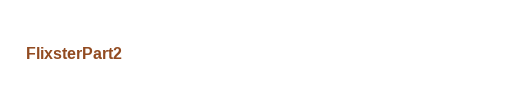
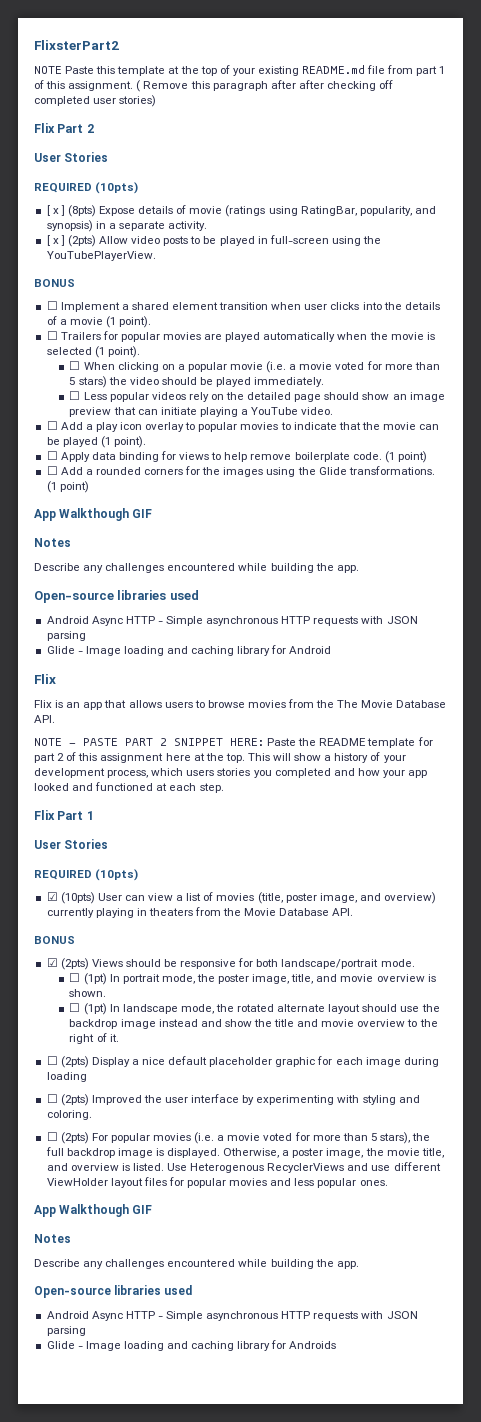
+ NOTE Paste this template at the top of your existing README.md file from part 1 of this assignment. ( Remove this paragraph after after checking off completed user stories)
+ Flix Part 2
+ User Stories
+ REQUIRED (10pts)
+ [ x ] (8pts) Expose details of movie (ratings using RatingBar, popularity, and synopsis) in a separate activity.
+ [ x ] (2pts) Allow video posts to be played in full-screen using the YouTubePlayerView.
+ BONUS
+ ☐ Implement a shared element transition when user clicks into the details of a movie (1 point).
+ ☐ Trailers for popular movies are played automatically when the movie is selected (1 point).
+ ☐ When clicking on a popular movie (i.e. a movie voted for more than 5 stars) the video should be played immediately.
+ ☐ Less popular videos rely on the detailed page should show an image preview that can initiate playing a YouTube video.
+ ☐ Add a play icon overlay to popular movies to indicate that the movie can be played (1 point).
+ ☐ Apply data binding for views to help remove boilerplate code. (1 point)
+ ☐ Add a rounded corners for the images using the Glide transformations. (1 point)
+ App Walkthough GIF
+ Notes
+ Describe any challenges encountered while building the app.
+ Open-source libraries used
+ Android Async HTTP - Simple asynchronous HTTP requests with JSON parsing
+ Glide - Image loading and caching library for Android
+ Flix
+ Flix is an app that allows users to browse movies from the The Movie Database API.
+ NOTE - PASTE PART 2 SNIPPET HERE: Paste the README template for part 2 of this assignment here at the top. This will show a history of your development process, which users stories you completed and how your app looked and functioned at each step.
+ Flix Part 1
+ User Stories
+ REQUIRED (10pts)
+ ☑ (10pts) User can view a list of movies (title, poster image, and overview) currently playing in theaters from the Movie Database API.
+ BONUS
+ ☑ (2pts) Views should be responsive for both landscape/portrait mode.
+ ☐ (1pt) In portrait mode, the poster image, title, and movie overview is shown.
+ ☐ (1pt) In landscape mode, the rotated alternate layout should use the backdrop image instead and show the title and movie overview to the right of it.
+ ☐ (2pts) Display a nice default placeholder graphic for each image during loading
+ ☐ (2pts) Improved the user interface by experimenting with styling and coloring.
+ ☐ (2pts) For popular movies (i.e. a movie voted for more than 5 stars), the full backdrop image is displayed. Otherwise, a poster image, the movie title, and overview is listed. Use Heterogenous RecyclerViews and use different ViewHolder layout files for popular movies and less popular ones.
+ App Walkthough GIF
+ Notes
+ Describe any challenges encountered while building the app.
+ Open-source libraries used
+ Android Async HTTP - Simple asynchronous HTTP requests with JSON parsing
+ Glide - Image loading and caching library for Androids

